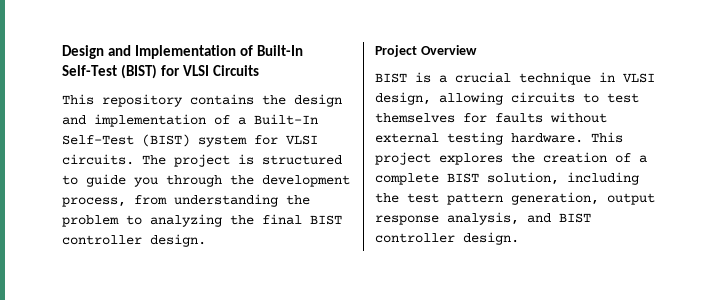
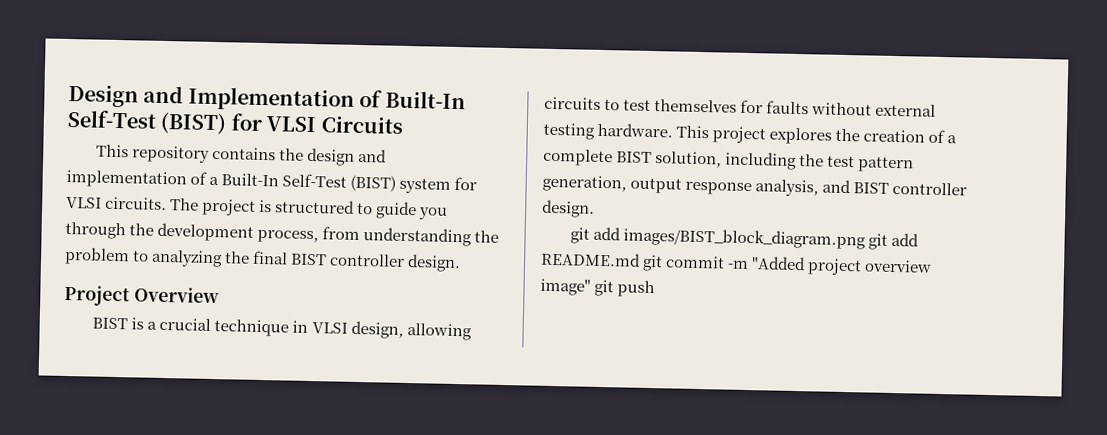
+ git add images/BIST_block_diagram.png git add README.md git commit -m "Added project overview image" git push

